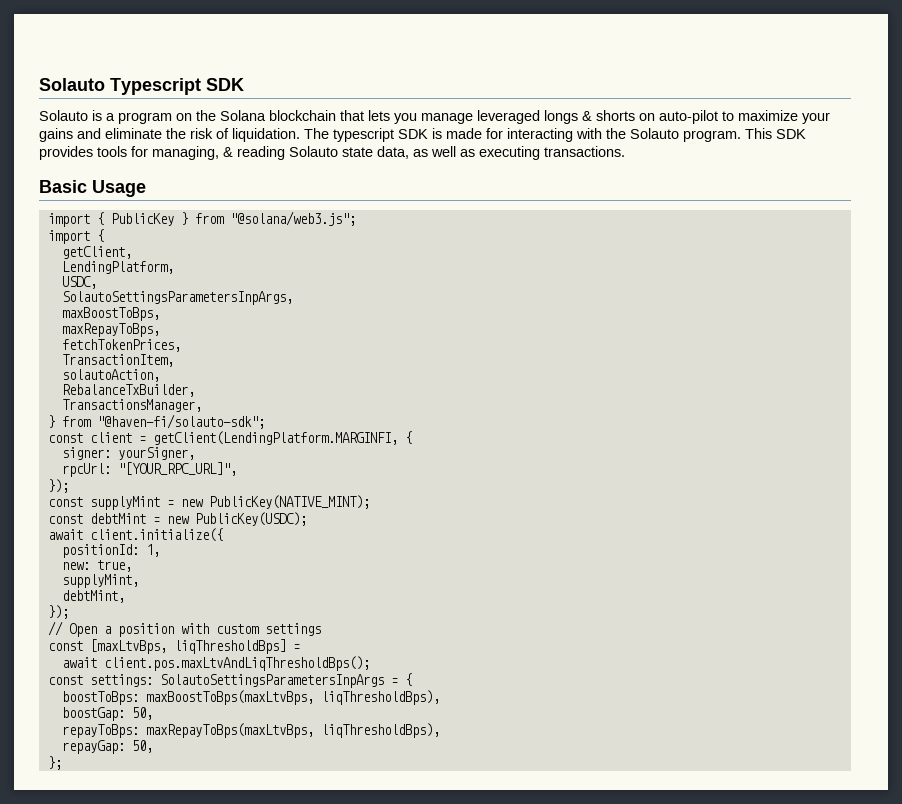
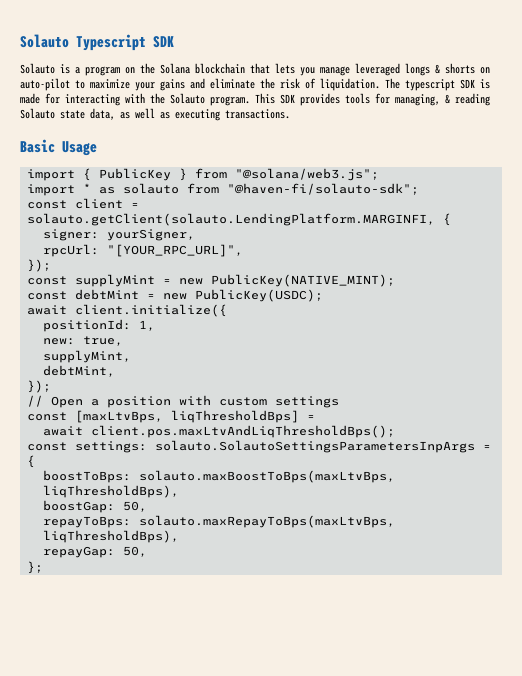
  import { PublicKey } from "@solana/web3.js";
- import {
- getClient,
- LendingPlatform,
- USDC,
- SolautoSettingsParametersInpArgs,
- maxBoostToBps,
- maxRepayToBps,
- fetchTokenPrices,
- TransactionItem,
- solautoAction,
- RebalanceTxBuilder,
- TransactionsManager,
- } from "@haven-fi/solauto-sdk";
+ import * as solauto from "@haven-fi/solauto-sdk";
- const client = getClient(LendingPlatform.MARGINFI, {
+ const client = solauto.getClient(solauto.LendingPlatform.MARGINFI, {
- const settings: SolautoSettingsParametersInpArgs = {
+ const settings: solauto.SolautoSettingsParametersInpArgs = {
- boostToBps: maxBoostToBps(maxLtvBps, liqThresholdBps),
+ boostToBps: solauto.maxBoostToBps(maxLtvBps, liqThresholdBps),
- repayToBps: maxRepayToBps(maxLtvBps, liqThresholdBps),
+ repayToBps: solauto.maxRepayToBps(maxLtvBps, liqThresholdBps),

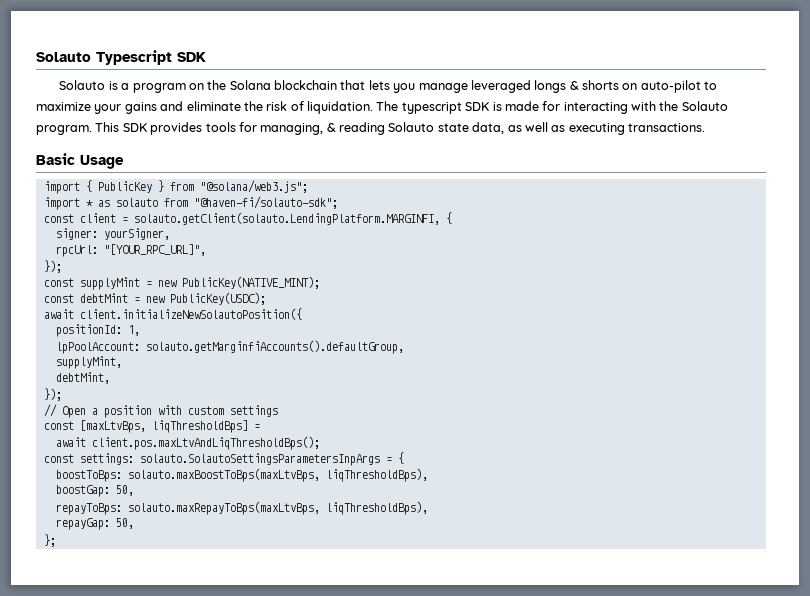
- await client.initialize({
+ await client.initializeNewSolautoPosition({
- new: true,
+ lpPoolAccount: solauto.getMarginfiAccounts().defaultGroup,

